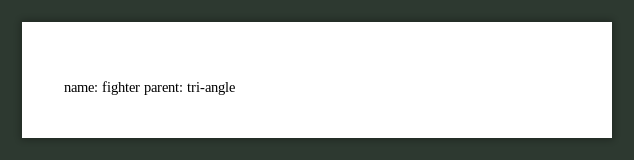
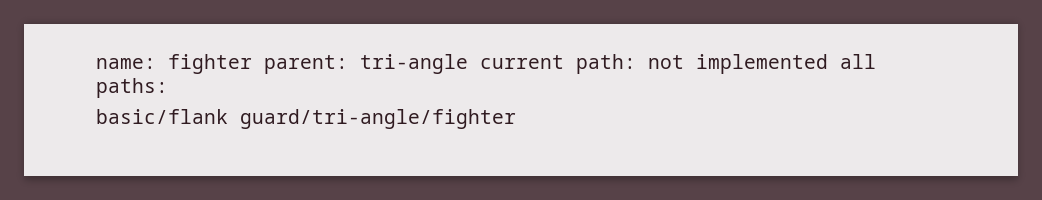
- name: fighter parent: tri-angle
+ name: fighter parent: tri-angle current path: not implemented all paths:
+ basic/flank guard/tri-angle/fighter

